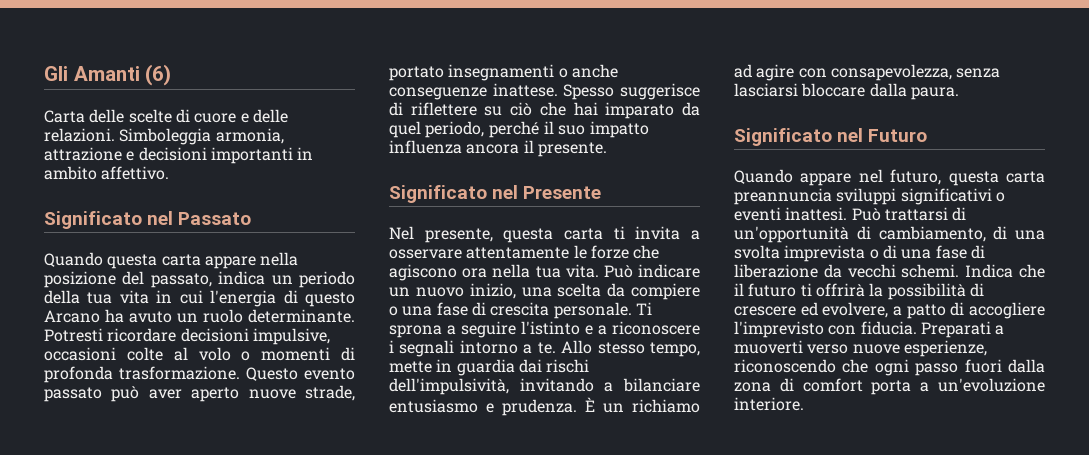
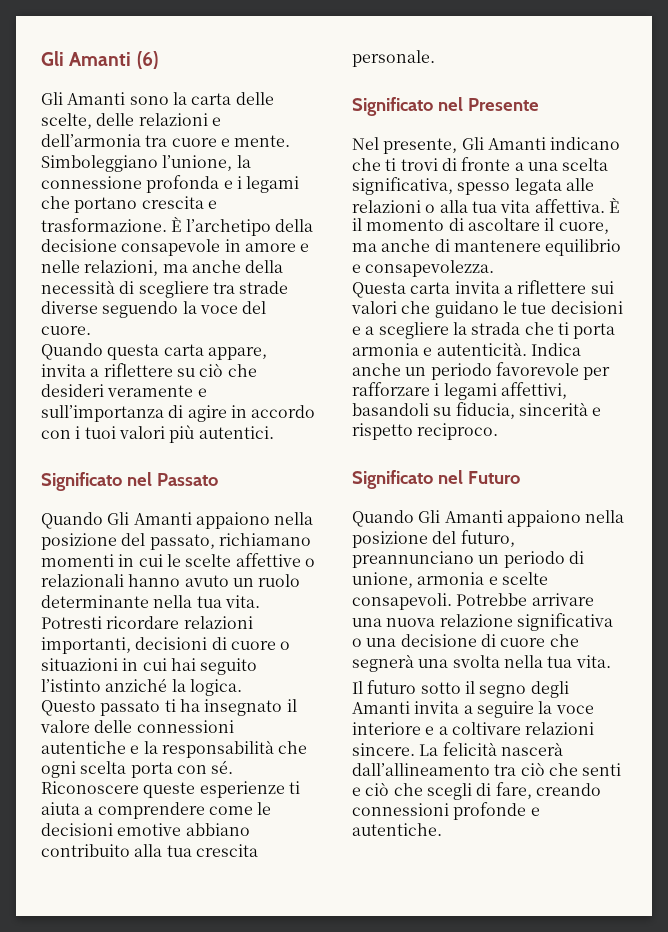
- Carta delle scelte di cuore e delle relazioni. Simboleggia armonia, attrazione e decisioni importanti in ambito affettivo.
+ Gli Amanti sono la carta delle scelte, delle relazioni e dell’armonia tra cuore e mente. Simboleggiano l’unione, la connessione profonda e i legami che portano crescita e trasformazione. È l’archetipo della decisione consapevole in amore e nelle relazioni, ma anche della necessità di scegliere tra strade diverse seguendo la voce del cuore.
+ Quando questa carta appare, invita a riflettere su ciò che desideri veramente e sull’importanza di agire in accordo con i tuoi valori più autentici.
- Quando questa carta appare nella posizione del passato, indica un periodo della tua vita in cui l'energia di questo Arcano ha avuto un ruolo determinante. Potresti ricordare decisioni impulsive, occasioni colte al volo o momenti di profonda trasformazione. Questo evento passato può aver aperto nuove strade, portato insegnamenti o anche conseguenze inattese. Spesso suggerisce di riflettere su ciò che hai imparato da quel periodo, perché il suo impatto influenza ancora il presente.
+ Quando Gli Amanti appaiono nella posizione del passato, richiamano momenti in cui le scelte affettive o relazionali hanno avuto un ruolo determinante nella tua vita. Potresti ricordare relazioni importanti, decisioni di cuore o situazioni in cui hai seguito l’istinto anziché la logica.
+ Questo passato ti ha insegnato il valore delle connessioni autentiche e la responsabilità che ogni scelta porta con sé. Riconoscere queste esperienze ti aiuta a comprendere come le decisioni emotive abbiano contribuito alla tua crescita personale.
- Nel presente, questa carta ti invita a osservare attentamente le forze che agiscono ora nella tua vita. Può indicare un nuovo inizio, una scelta da compiere o una fase di crescita personale. Ti sprona a seguire l'istinto e a riconoscere i segnali intorno a te. Allo stesso tempo, mette in guardia dai rischi dell'impulsività, invitando a bilanciare entusiasmo e prudenza. È un richiamo ad agire con consapevolezza, senza lasciarsi bloccare dalla paura.
+ Nel presente, Gli Amanti indicano che ti trovi di fronte a una scelta significativa, spesso legata alle relazioni o alla tua vita affettiva. È il momento di ascoltare il cuore, ma anche di mantenere equilibrio e consapevolezza.
+ Questa carta invita a riflettere sui valori che guidano le tue decisioni e a scegliere la strada che ti porta armonia e autenticità. Indica anche un periodo favorevole per rafforzare i legami affettivi, basandoli su fiducia, sincerità e rispetto reciproco.
  Significato nel Futuro
- Quando appare nel futuro, questa carta preannuncia sviluppi significativi o eventi inattesi. Può trattarsi di un'opportunità di cambiamento, di una svolta imprevista o di una fase di liberazione da vecchi schemi. Indica che il futuro ti offrirà la possibilità di crescere ed evolvere, a patto di accogliere l'imprevisto con fiducia. Preparati a muoverti verso nuove esperienze, riconoscendo che ogni passo fuori dalla zona di comfort porta a un'evoluzione interiore.
+ Quando Gli Amanti appaiono nella posizione del futuro, preannunciano un periodo di unione, armonia e scelte consapevoli. Potrebbe arrivare una nuova relazione significativa o una decisione di cuore che segnerà una svolta nella tua vita.
+ Il futuro sotto il segno degli Amanti invita a seguire la voce interiore e a coltivare relazioni sincere. La felicità nascerà dall’allineamento tra ciò che senti e ciò che scegli di fare, creando connessioni profonde e autentiche.

